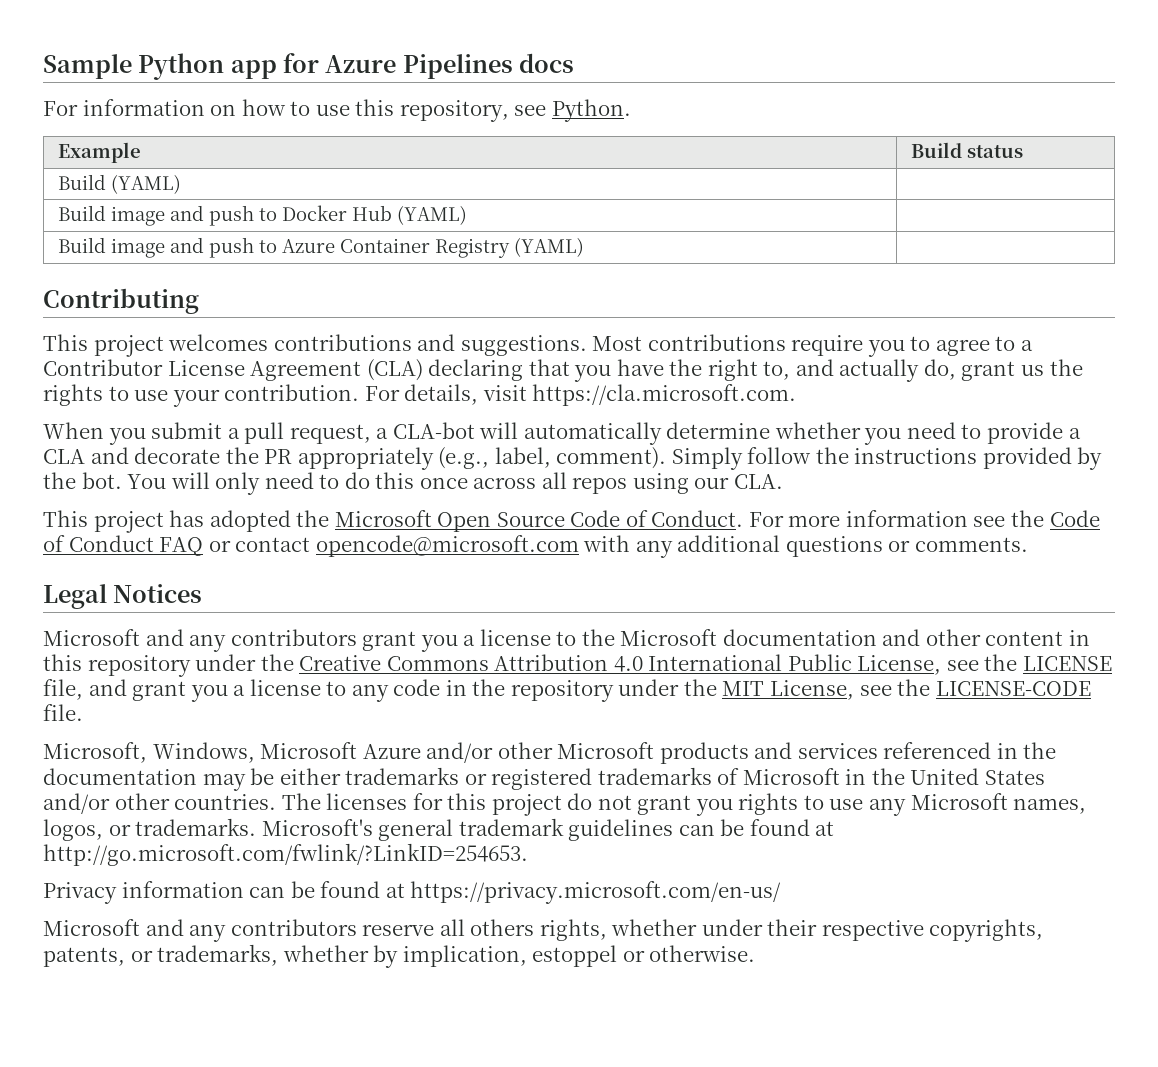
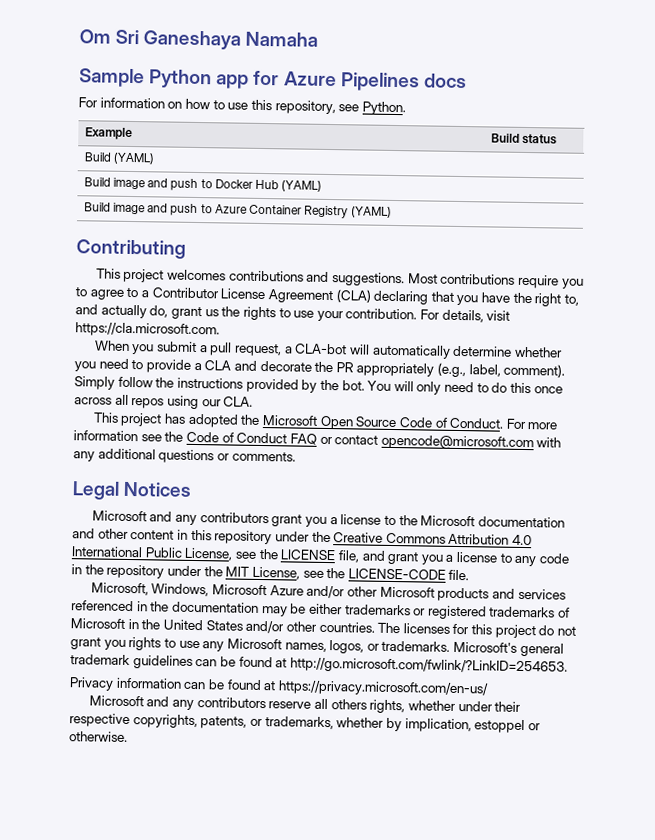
+ Om Sri Ganeshaya Namaha

